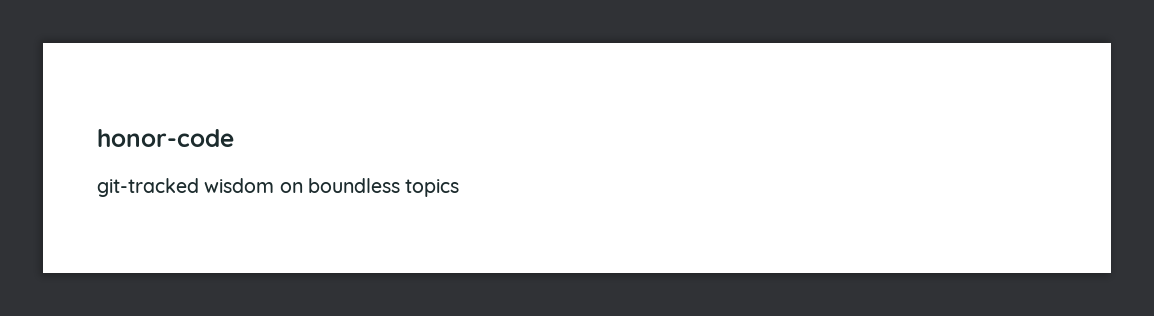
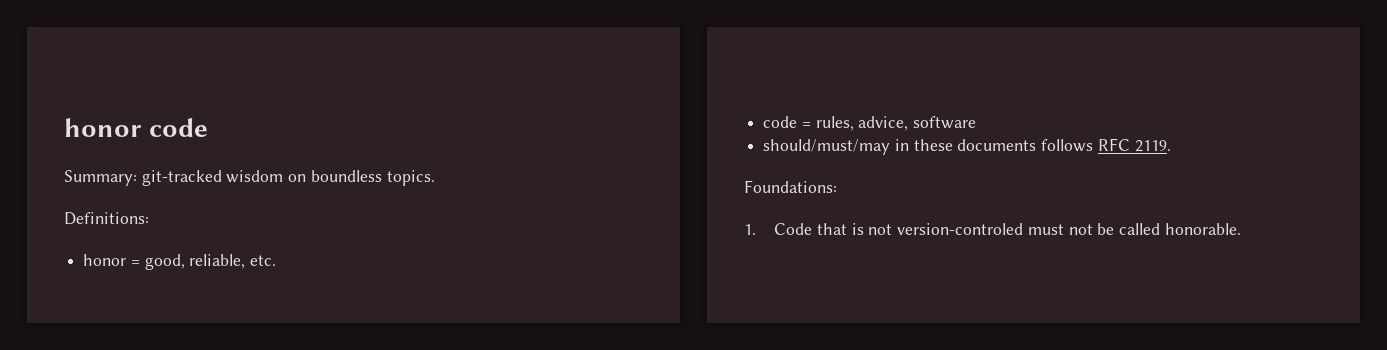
- honor-code
- git-tracked wisdom on boundless topics
+ honor code
+ Summary: git-tracked wisdom on boundless topics.
+ Definitions:
+ honor = good, reliable, etc.
+ code = rules, advice, software
+ should/must/may in these documents follows RFC 2119.
+ Foundations:
+ 1. Code that is not version-controled must not be called honorable.

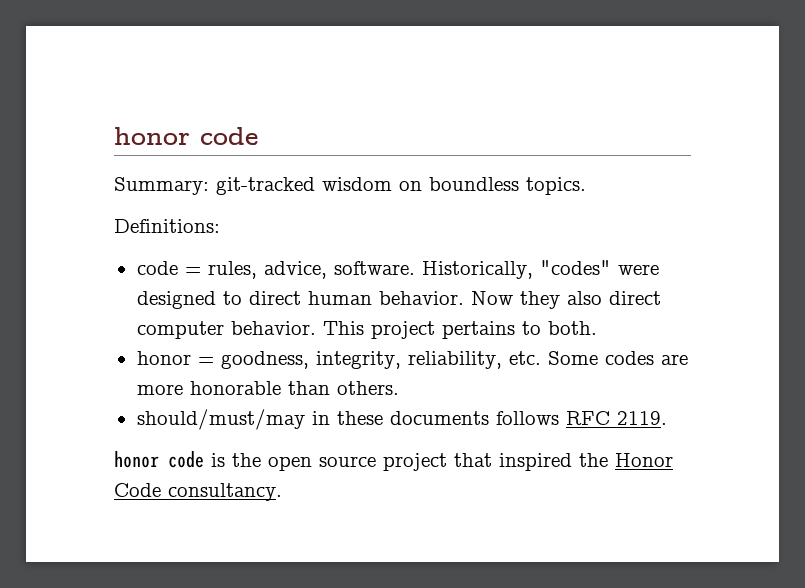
- honor = good, reliable, etc.
- code = rules, advice, software
+ code = rules, advice, software. Historically, "codes" were designed to direct human behavior. Now they also direct computer behavior. This project pertains to both.
+ honor = goodness, integrity, reliability, etc. Some codes are more honorable than others.
- Foundations:
- 1. Code that is not version-controled must not be called honorable.
+ honor code is the open source project that inspired the Honor Code consultancy.

